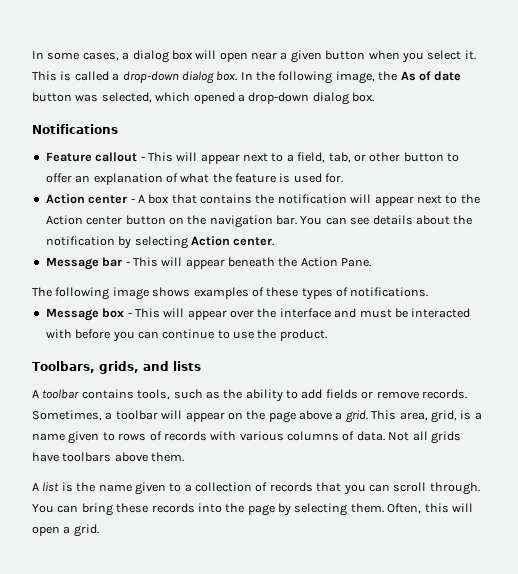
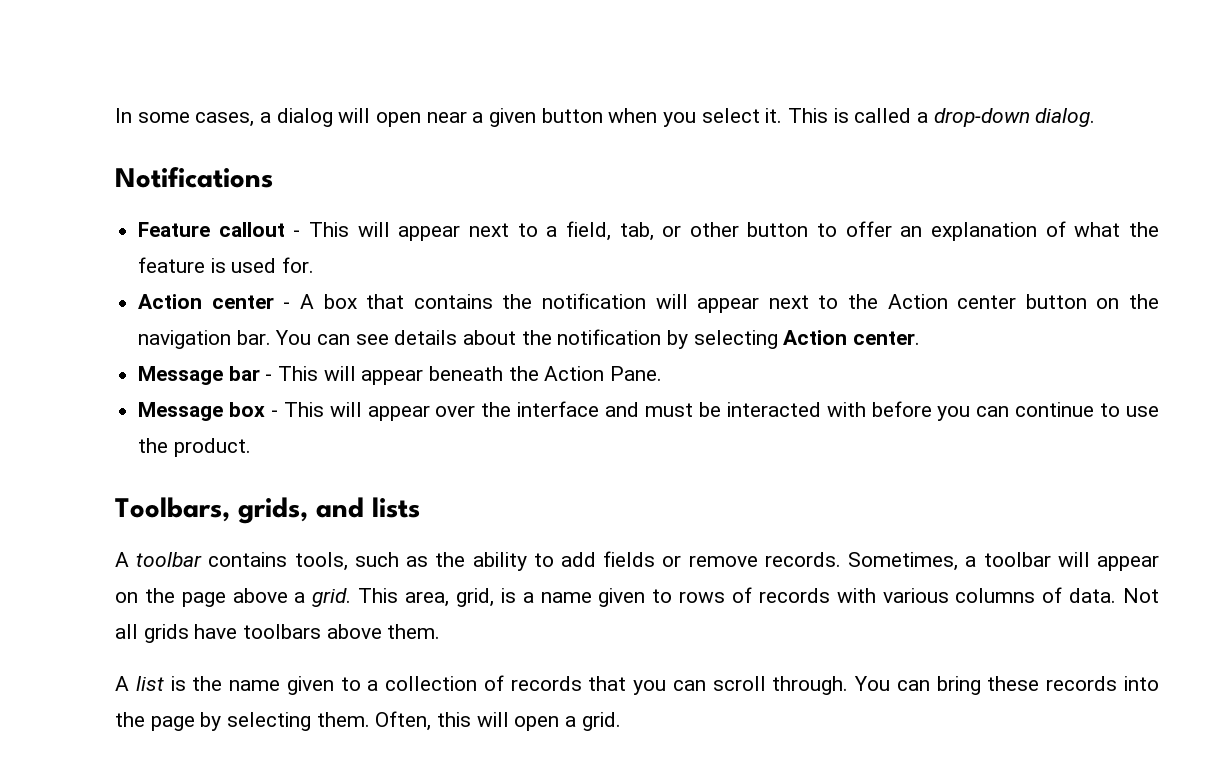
- In some cases, a dialog box will open near a given button when you select it.
+ In some cases, a dialog will open near a given button when you select it.
- This is called a drop-down dialog box. In the following image, the As of date button was selected, which opened a drop-down dialog box.
+ This is called a drop-down dialog.
- The following image shows examples of these types of notifications.

